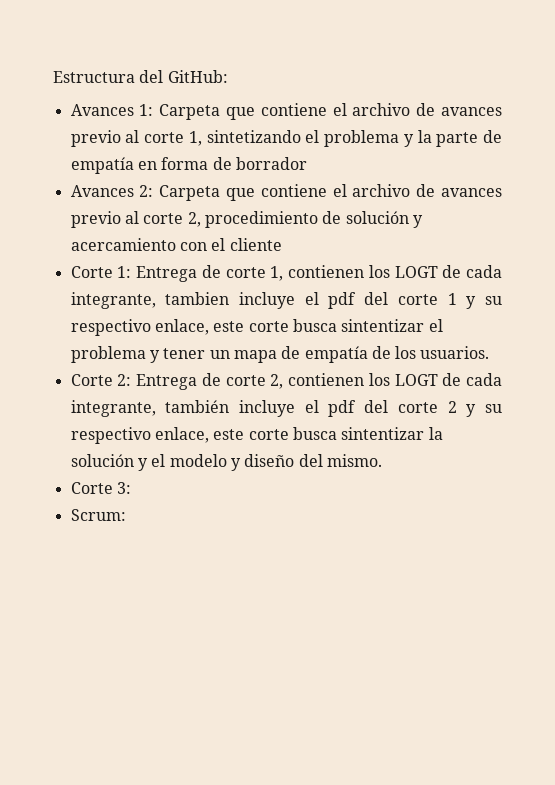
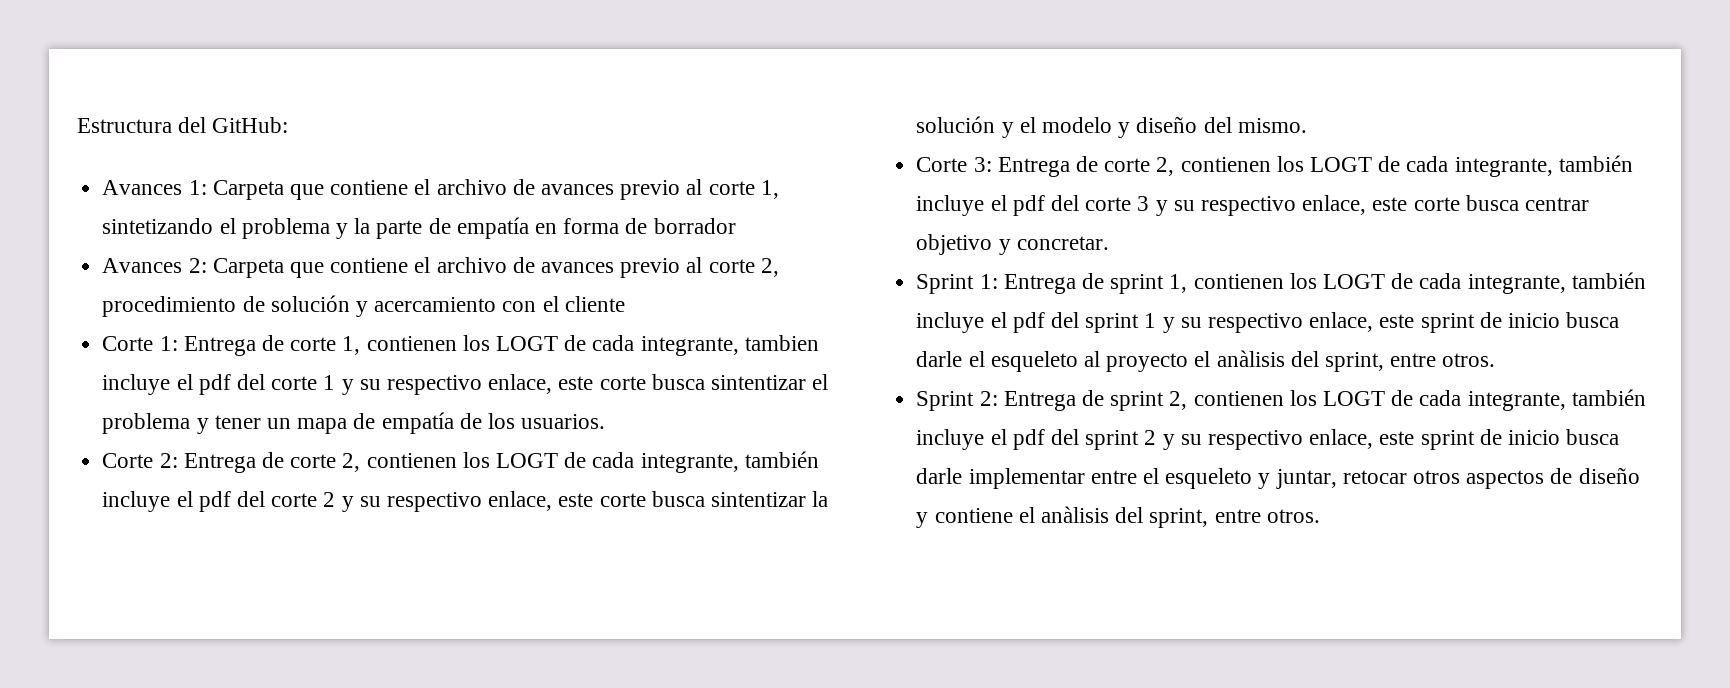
- Corte 3:
- Scrum:
+ Corte 3: Entrega de corte 2, contienen los LOGT de cada integrante, también incluye el pdf del corte 3 y su respectivo enlace, este corte busca centrar objetivo y concretar.
+ Sprint 1: Entrega de sprint 1, contienen los LOGT de cada integrante, también incluye el pdf del sprint 1 y su respectivo enlace, este sprint de inicio busca darle el esqueleto al proyecto el anàlisis del sprint, entre otros.
+ Sprint 2: Entrega de sprint 2, contienen los LOGT de cada integrante, también incluye el pdf del sprint 2 y su respectivo enlace, este sprint de inicio busca darle implementar entre el esqueleto y juntar, retocar otros aspectos de diseño y contiene el anàlisis del sprint, entre otros.

